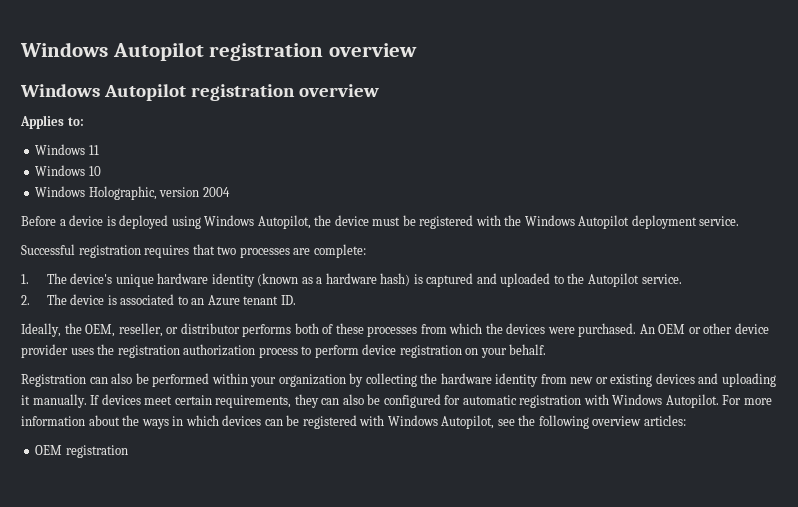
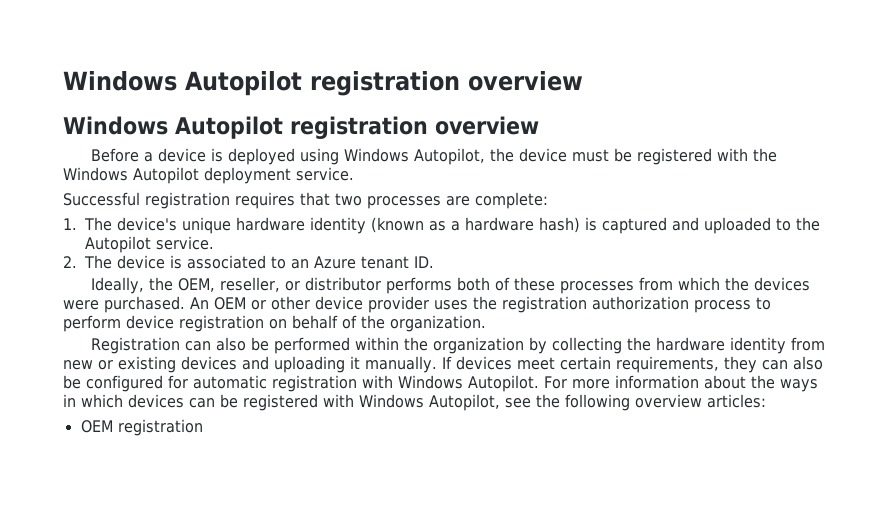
- Applies to:
- Windows 11
- Windows 10
- Windows Holographic, version 2004
- An OEM or other device provider uses the registration authorization process to perform device registration on your behalf.
+ An OEM or other device provider uses the registration authorization process to perform device registration on behalf of the organization.
- Registration can also be performed within your organization by collecting the hardware identity from new or existing devices and uploading it manually.
+ Registration can also be performed within the organization by collecting the hardware identity from new or existing devices and uploading it manually.

